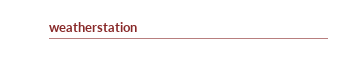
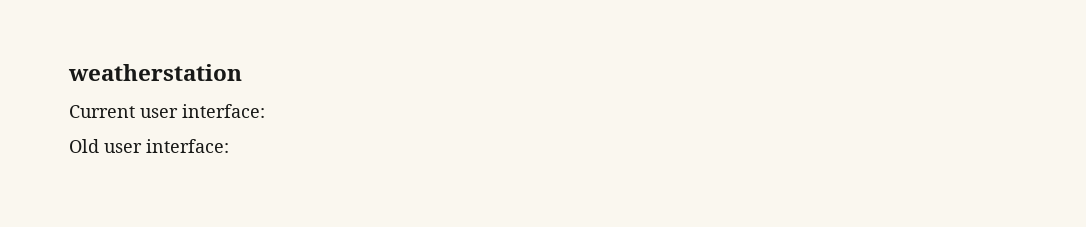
+ Current user interface:
+ Old user interface:

